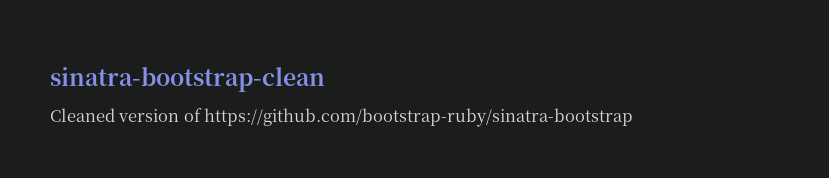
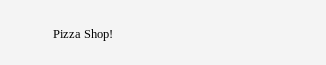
- sinatra-bootstrap-clean
- Cleaned version of https://github.com/bootstrap-ruby/sinatra-bootstrap
+ Pizza Shop!

